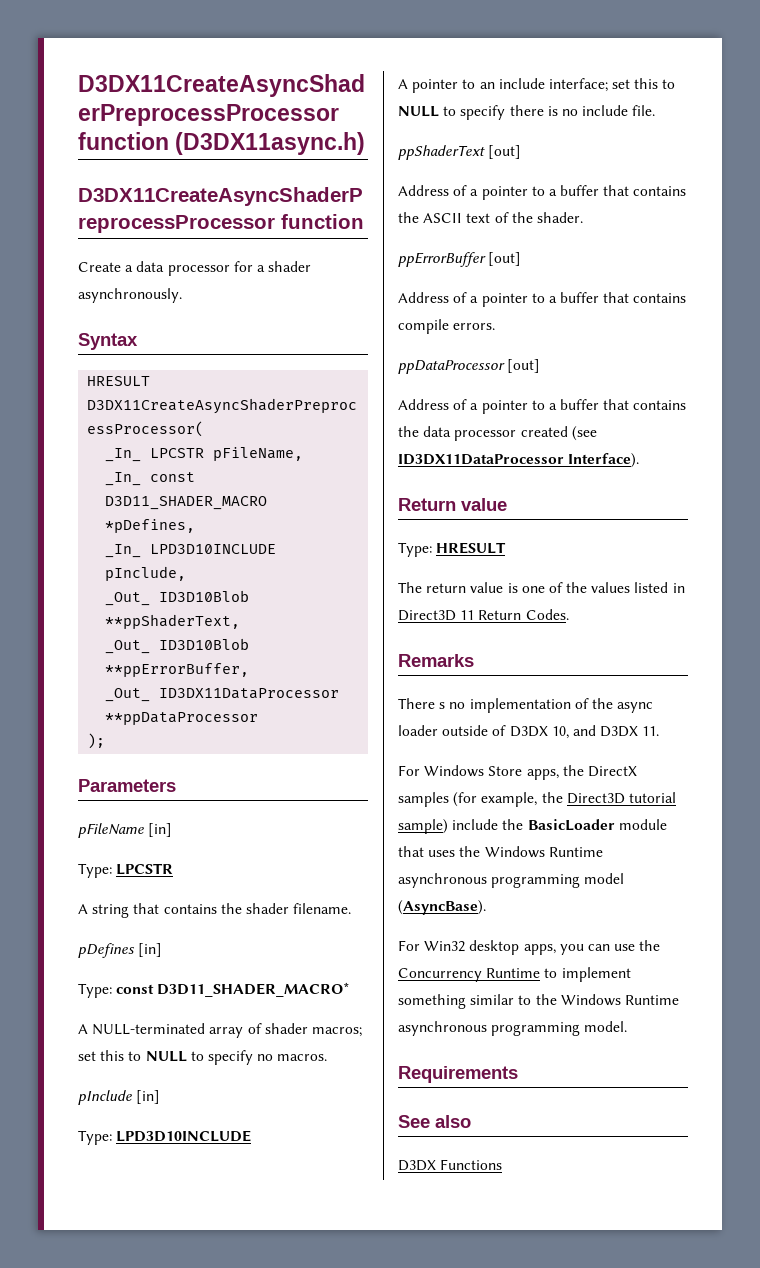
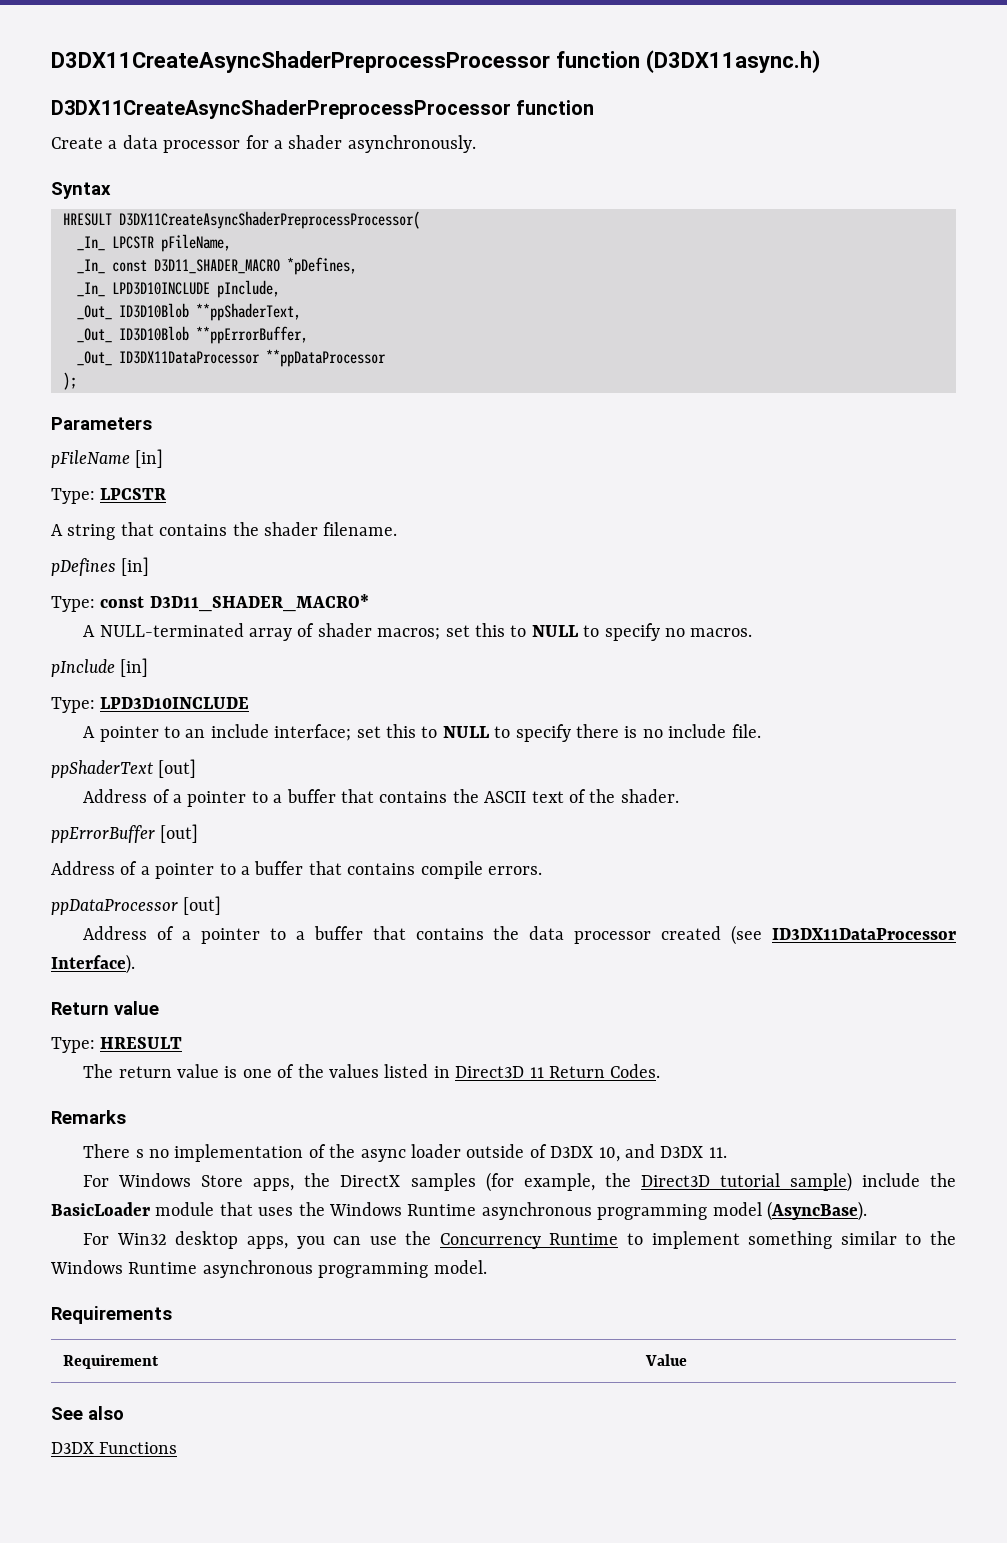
+ Requirement | Value

